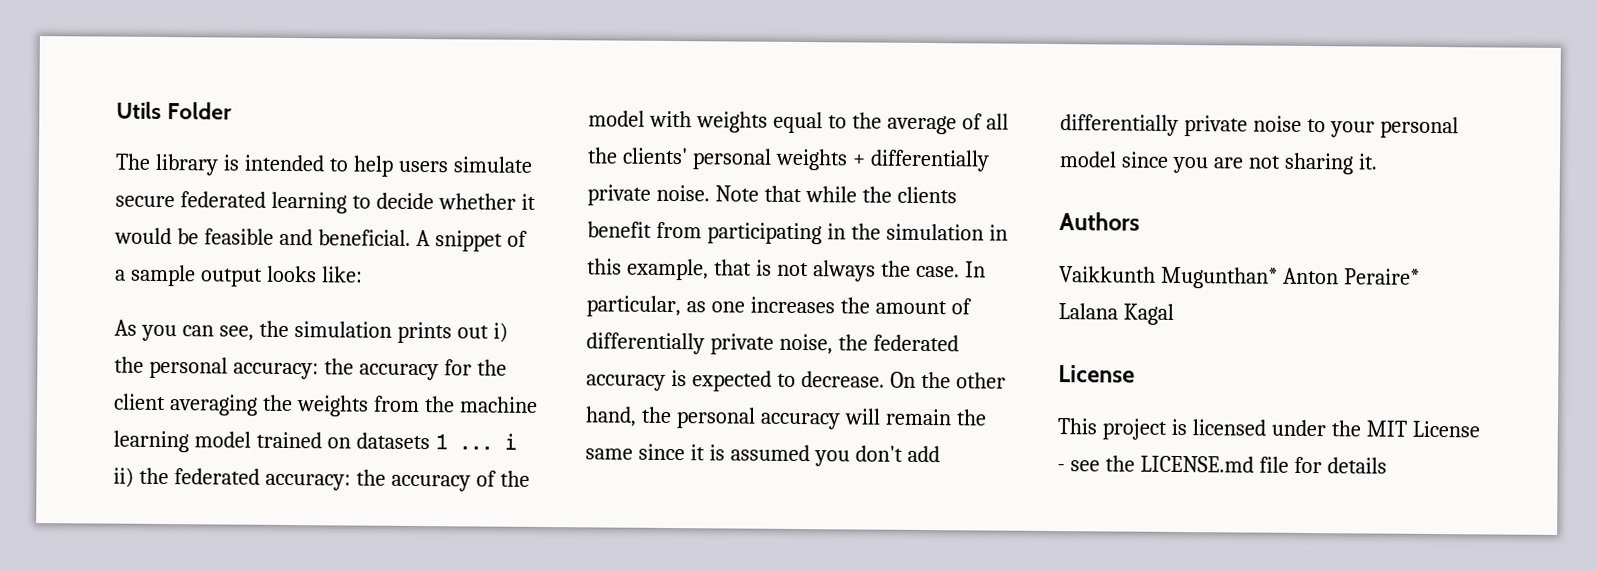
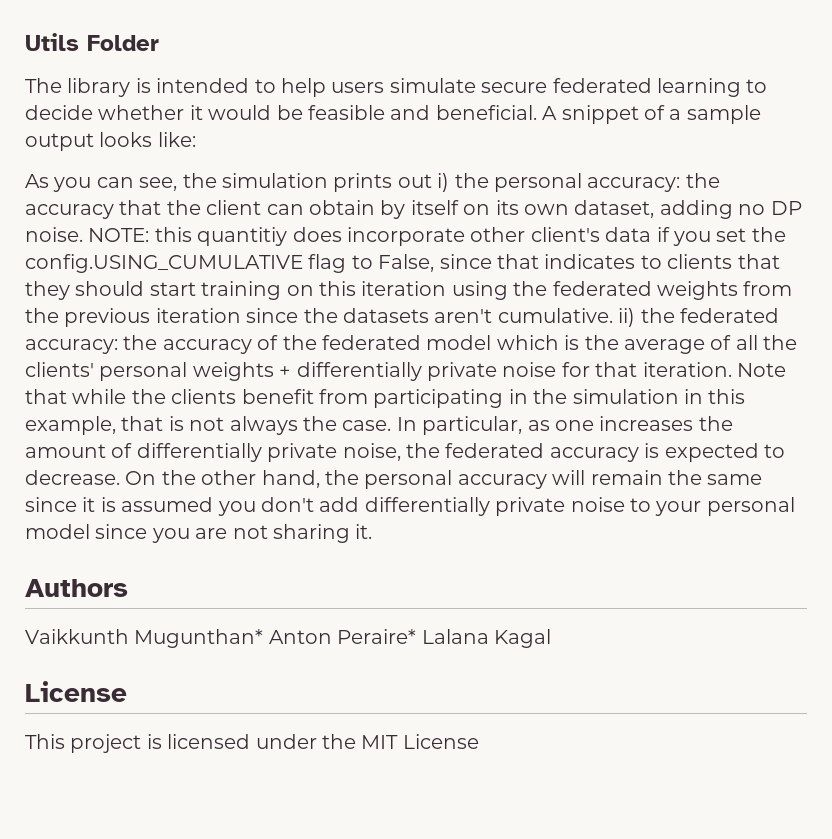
- As you can see, the simulation prints out i) the personal accuracy: the accuracy for the client averaging the weights from the machine learning model trained on datasets 1 ... i ii) the federated accuracy: the accuracy of the model with weights equal to the average of all the clients' personal weights + differentially private noise.
+ As you can see, the simulation prints out i) the personal accuracy: the accuracy that the client can obtain by itself on its own dataset, adding no DP noise. NOTE: this quantitiy does incorporate other client's data if you set the config.USING_CUMULATIVE flag to False, since that indicates to clients that they should start training on this iteration using the federated weights from the previous iteration since the datasets aren't cumulative. ii) the federated accuracy: the accuracy of the federated model which is the average of all the clients' personal weights + differentially private noise for that iteration.
- This project is licensed under the MIT License - see the LICENSE.md file for details
+ This project is licensed under the MIT License

